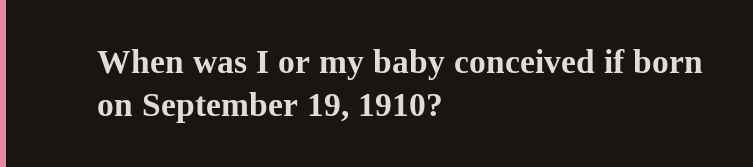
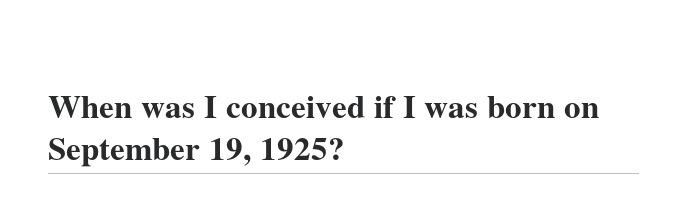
- When was I or my baby conceived if born on September 19, 1910?
+ When was I conceived if I was born on September 19, 1925?

